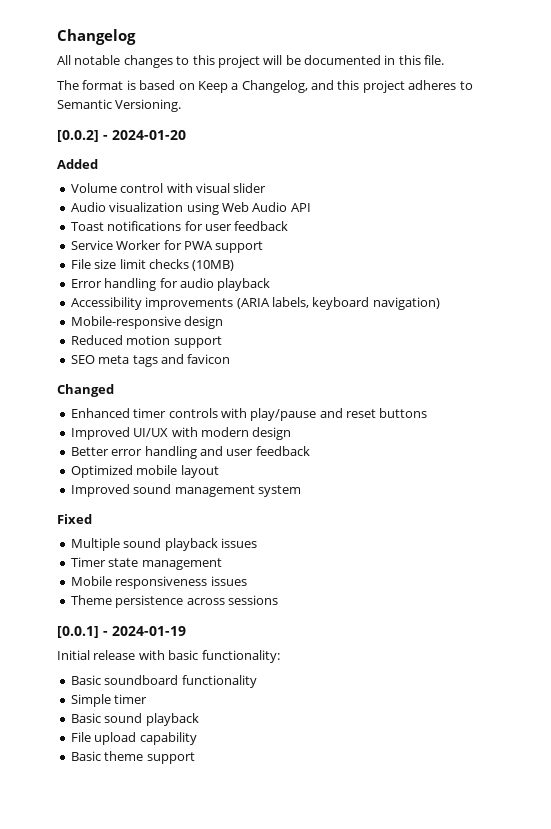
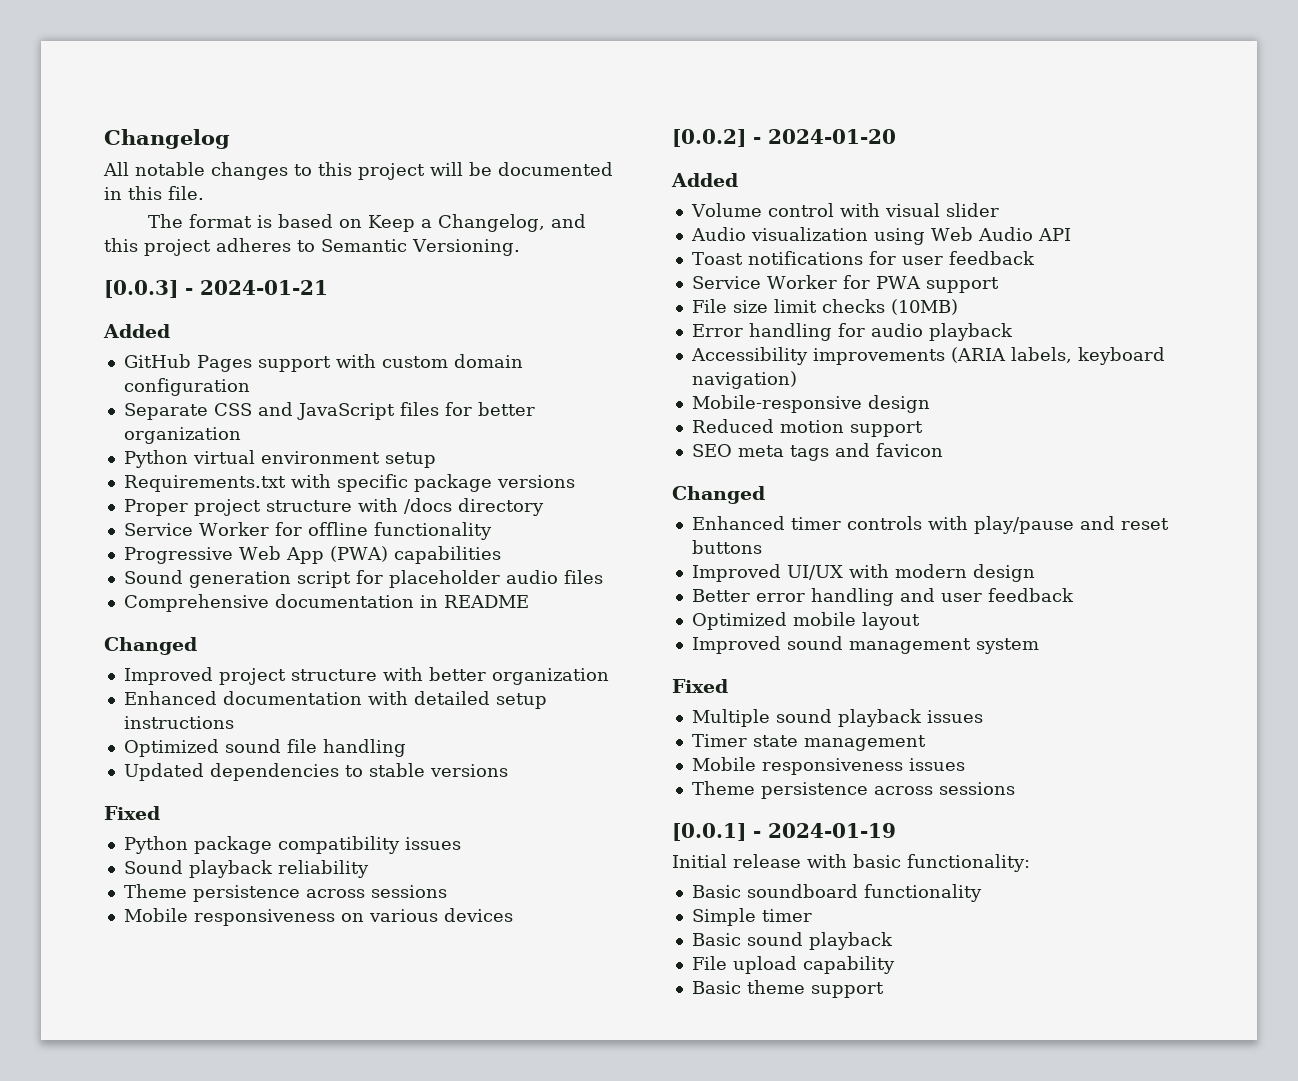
+ [0.0.3] - 2024-01-21
+ Added
+ GitHub Pages support with custom domain configuration
+ Separate CSS and JavaScript files for better organization
+ Python virtual environment setup
+ Requirements.txt with specific package versions
+ Proper project structure with /docs directory
+ Service Worker for offline functionality
+ Progressive Web App (PWA) capabilities
+ Sound generation script for placeholder audio files
+ Comprehensive documentation in README
+ Changed
+ Improved project structure with better organization
+ Enhanced documentation with detailed setup instructions
+ Optimized sound file handling
+ Updated dependencies to stable versions
+ Fixed
+ Python package compatibility issues
+ Sound playback reliability
+ Theme persistence across sessions
+ Mobile responsiveness on various devices

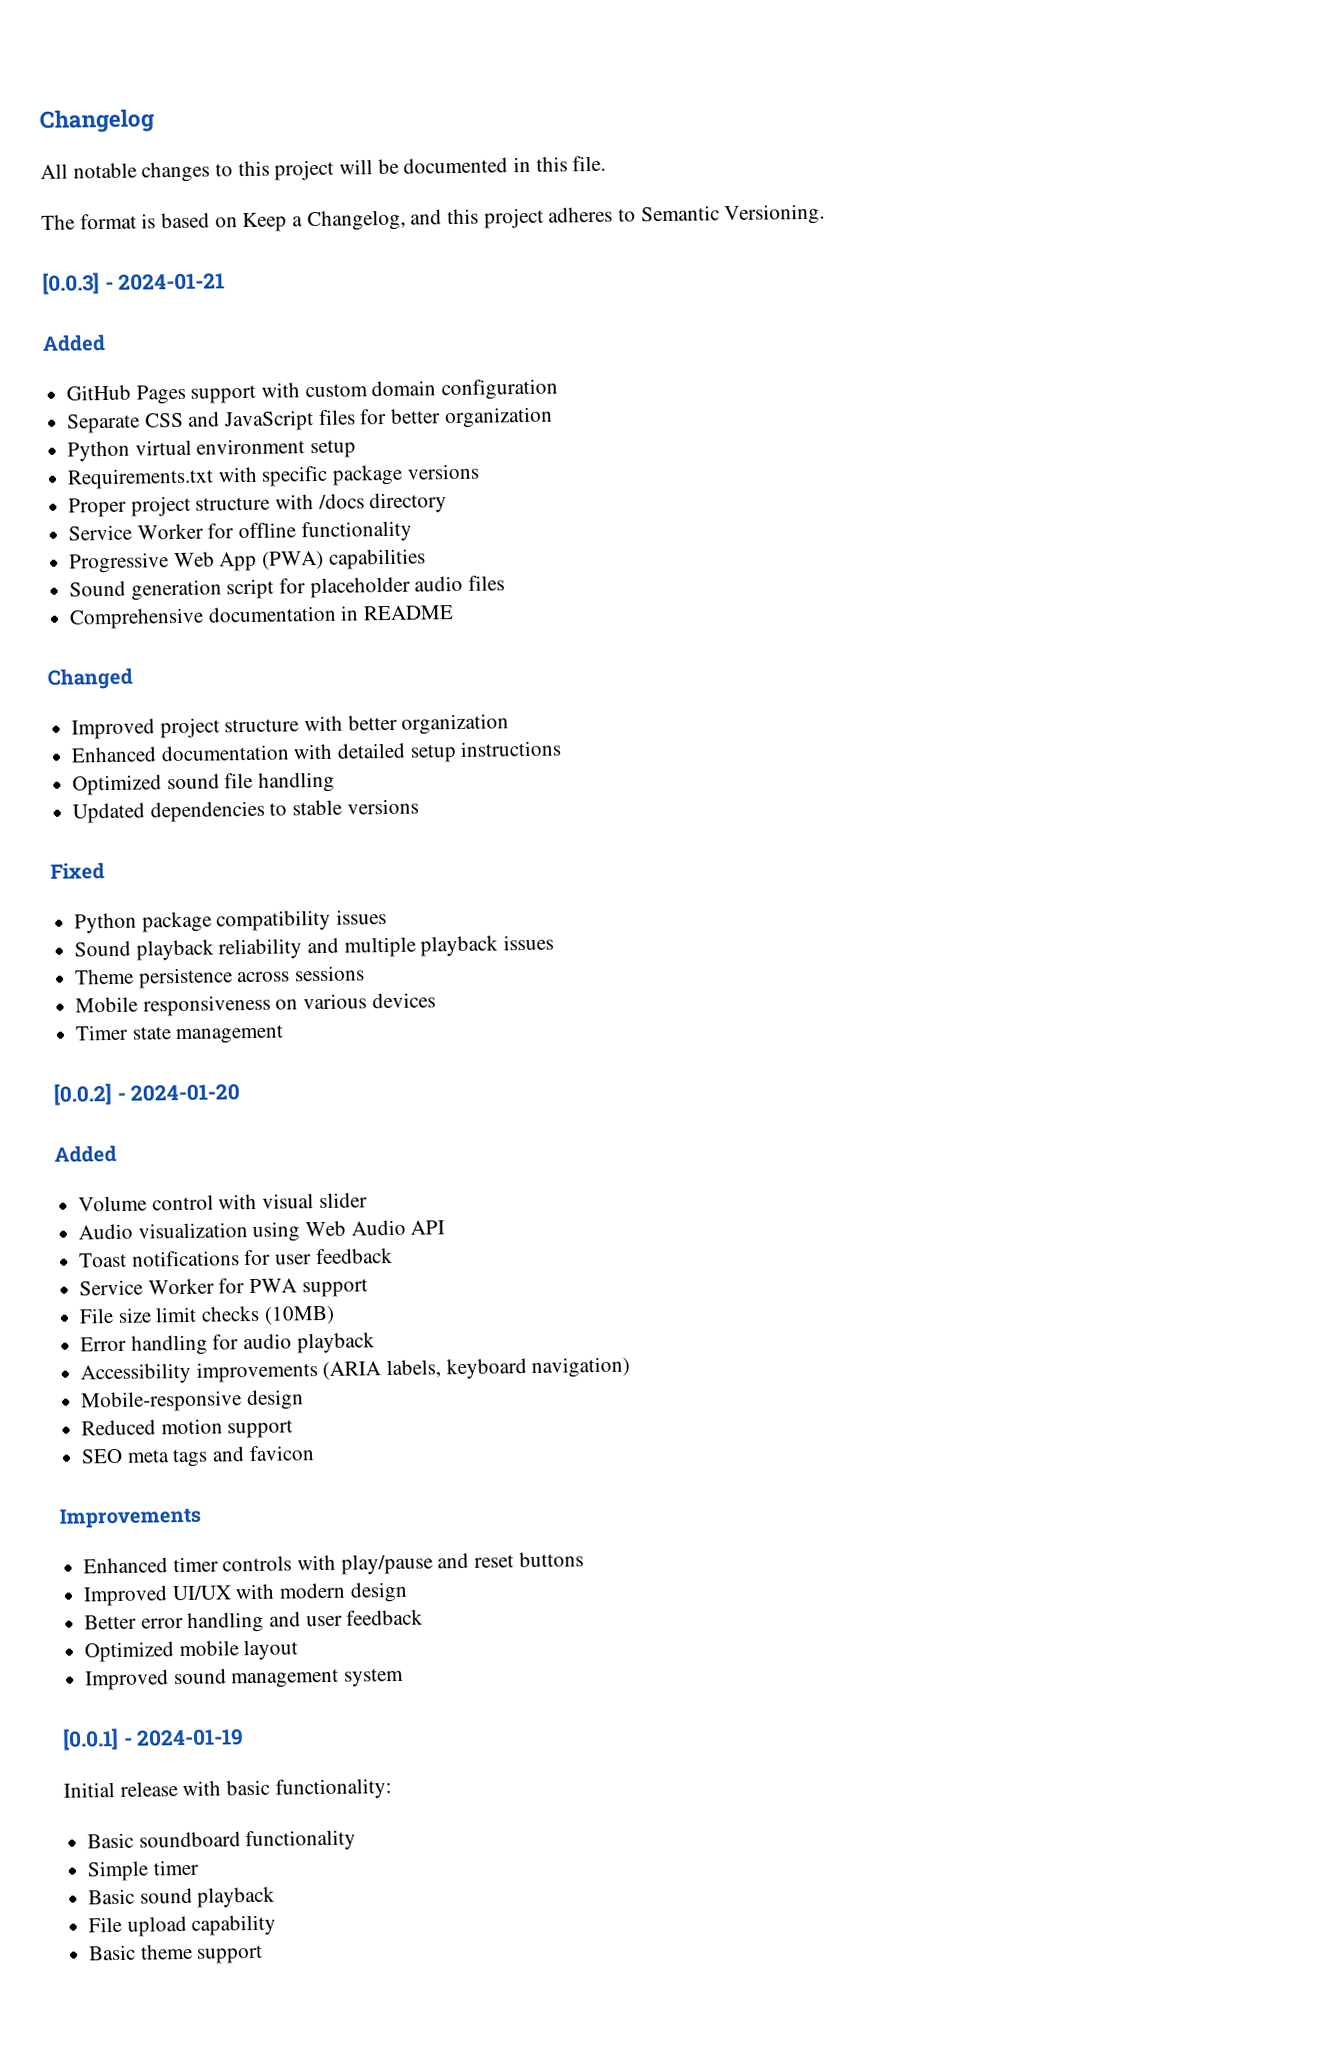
- Sound playback reliability
+ Sound playback reliability and multiple playback issues
+ Timer state management
  SEO meta tags and favicon
- Changed
+ Improvements
  Improved sound management system
- Fixed
- Multiple sound playback issues
- Timer state management
- Mobile responsiveness issues
- Theme persistence across sessions

